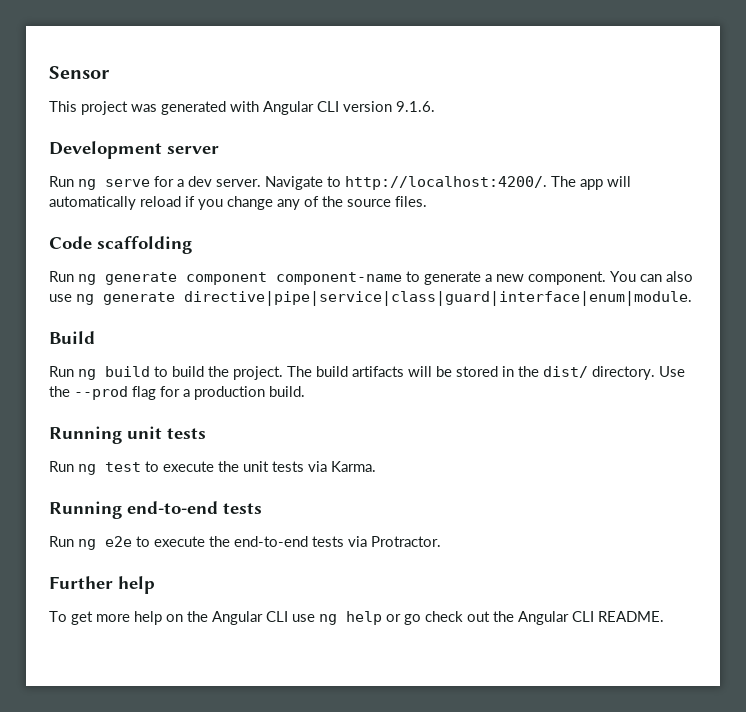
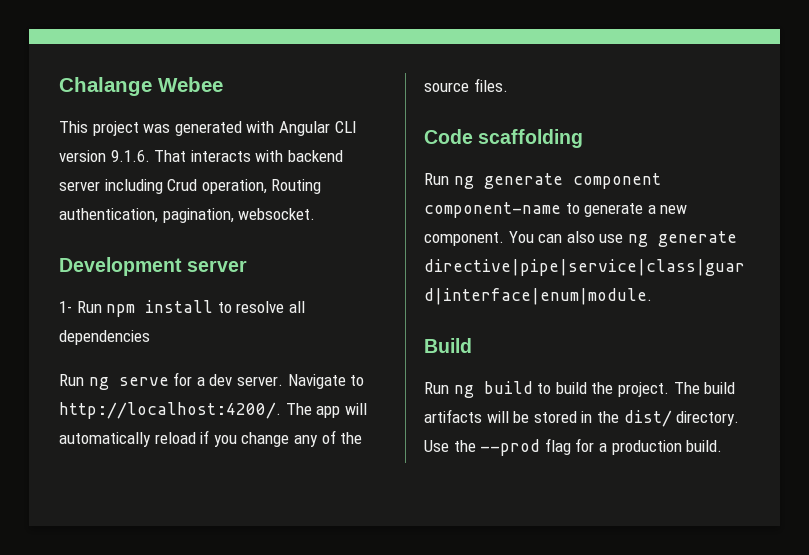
- Sensor
+ Chalange Webee
- This project was generated with Angular CLI version 9.1.6.
+ This project was generated with Angular CLI version 9.1.6. That interacts with backend server including Crud operation, Routing authentication, pagination, websocket.
  Development server
+ 1- Run npm install to resolve all dependencies
- Running unit tests
- Run ng test to execute the unit tests via Karma.
- Running end-to-end tests
- Run ng e2e to execute the end-to-end tests via Protractor.
- Further help
- To get more help on the Angular CLI use ng help or go check out the Angular CLI README.

